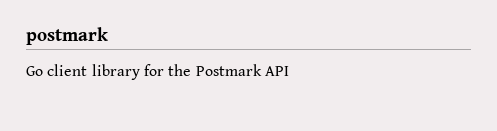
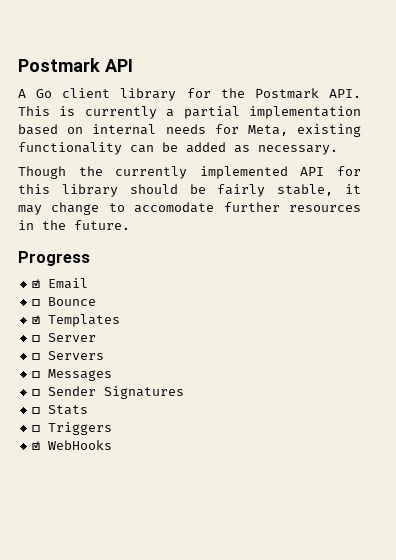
- postmark
- Go client library for the Postmark API
+ Postmark API
+ A Go client library for the Postmark API. This is currently a partial implementation based on internal needs for Meta, existing functionality can be added as necessary.
+ Though the currently implemented API for this library should be fairly stable, it may change to accomodate further resources in the future.
+ Progress
+ ☑ Email
+ ☐ Bounce
+ ☑ Templates
+ ☐ Server
+ ☐ Servers
+ ☐ Messages
+ ☐ Sender Signatures
+ ☐ Stats
+ ☐ Triggers
+ ☑ WebHooks

